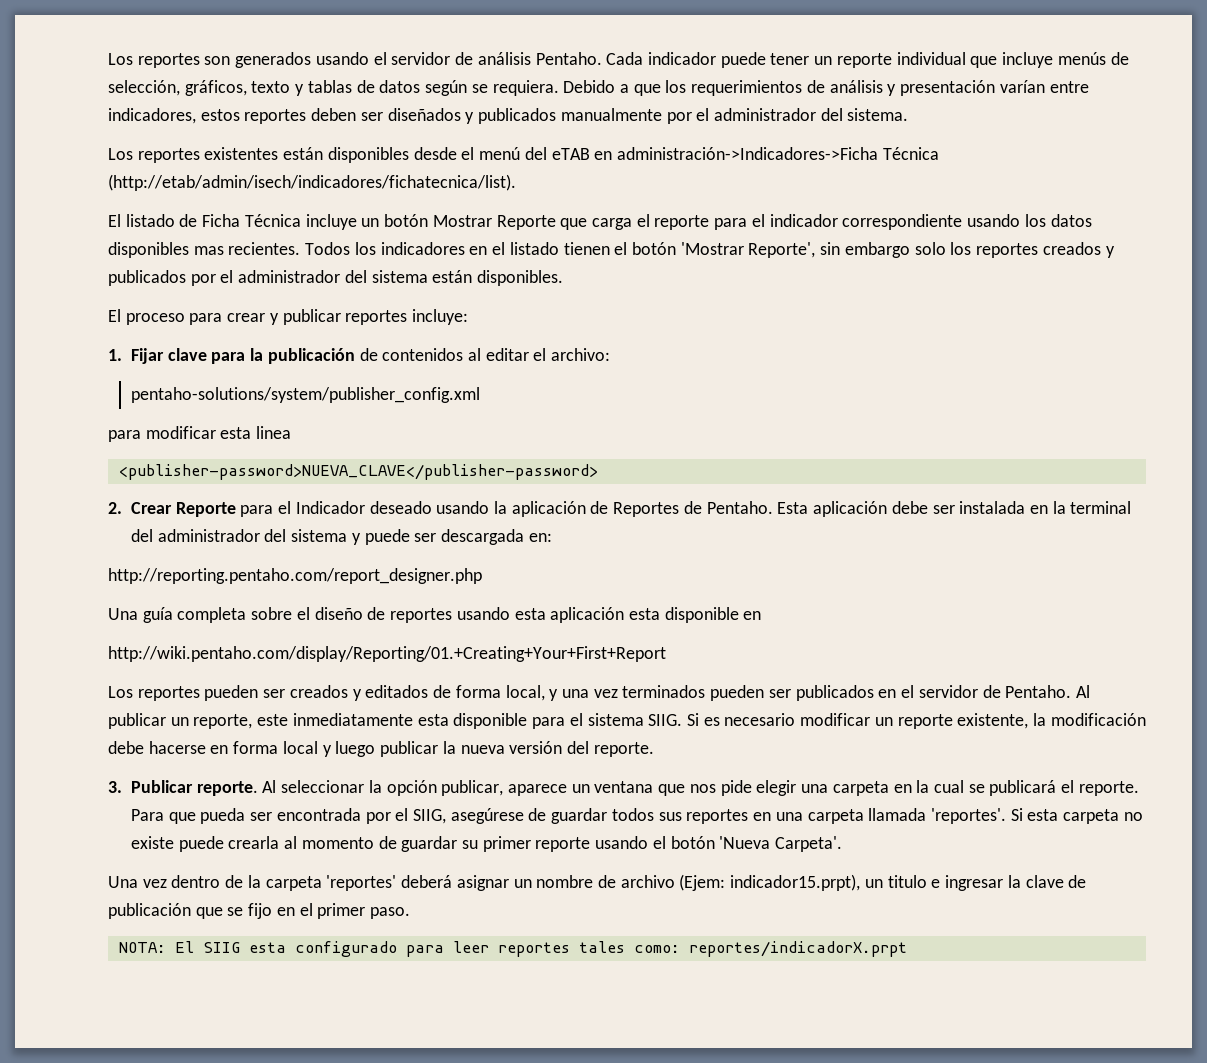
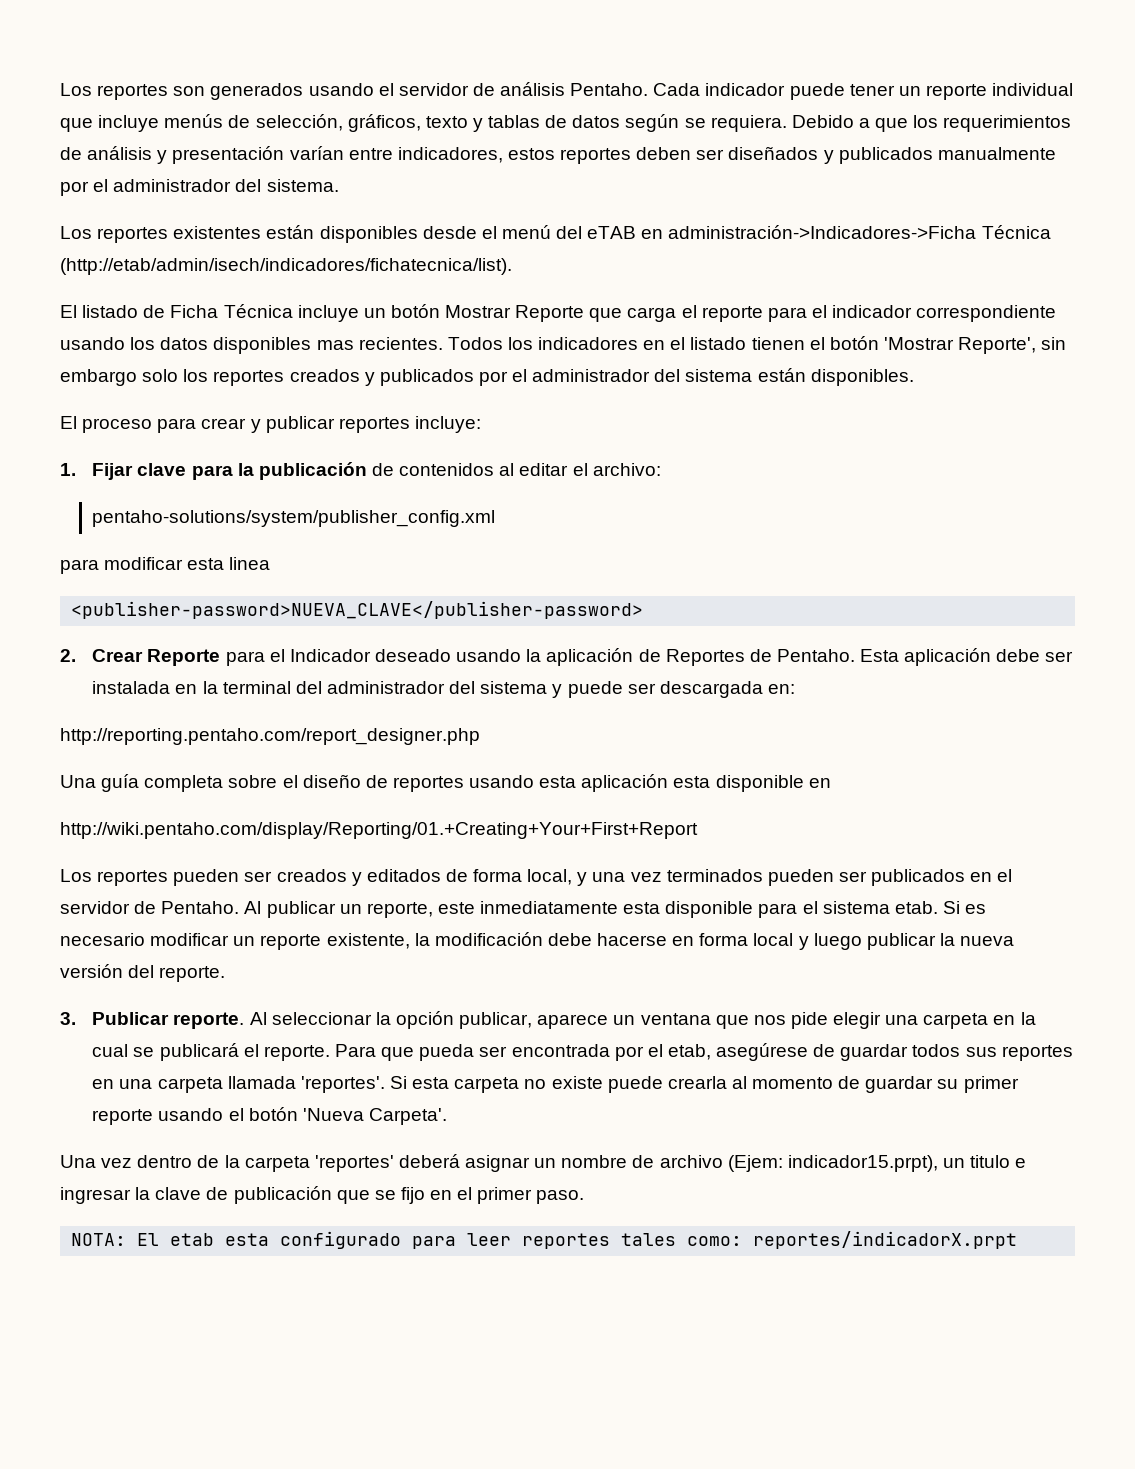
- Al publicar un reporte, este inmediatamente esta disponible para el sistema SIIG.
+ Al publicar un reporte, este inmediatamente esta disponible para el sistema etab.
- Para que pueda ser encontrada por el SIIG, asegúrese de guardar todos sus reportes en una carpeta llamada 'reportes'.
+ Para que pueda ser encontrada por el etab, asegúrese de guardar todos sus reportes en una carpeta llamada 'reportes'.
- NOTA: El SIIG esta configurado para leer reportes tales como: reportes/indicadorX.prpt
+ NOTA: El etab esta configurado para leer reportes tales como: reportes/indicadorX.prpt

